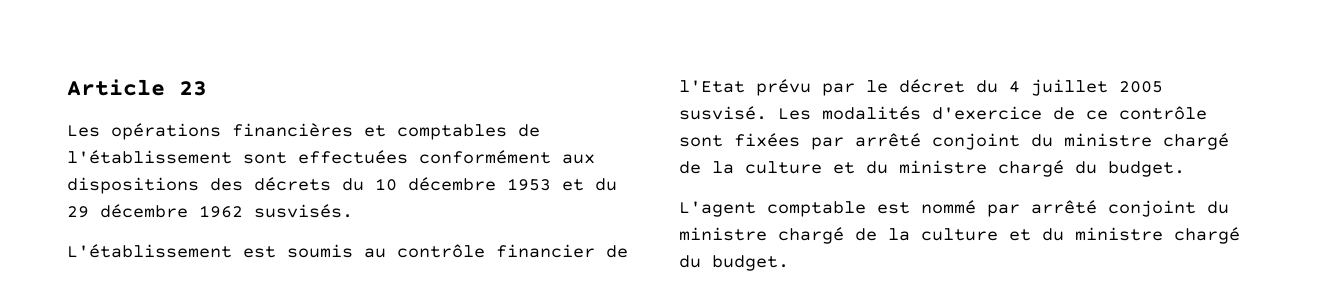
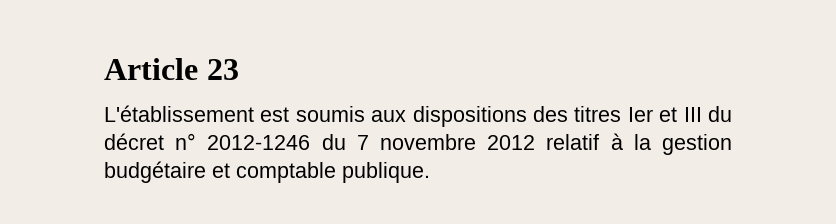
- Les opérations financières et comptables de l'établissement sont effectuées conformément aux dispositions des décrets du 10 décembre 1953 et du 29 décembre 1962 susvisés.
- L'établissement est soumis au contrôle financier de l'Etat prévu par le décret du 4 juillet 2005 susvisé. Les modalités d'exercice de ce contrôle sont fixées par arrêté conjoint du ministre chargé de la culture et du ministre chargé du budget.
- L'agent comptable est nommé par arrêté conjoint du ministre chargé de la culture et du ministre chargé du budget.
+ L'établissement est soumis aux dispositions des titres Ier et III du décret n° 2012-1246 du 7 novembre 2012 relatif à la gestion budgétaire et comptable publique.

